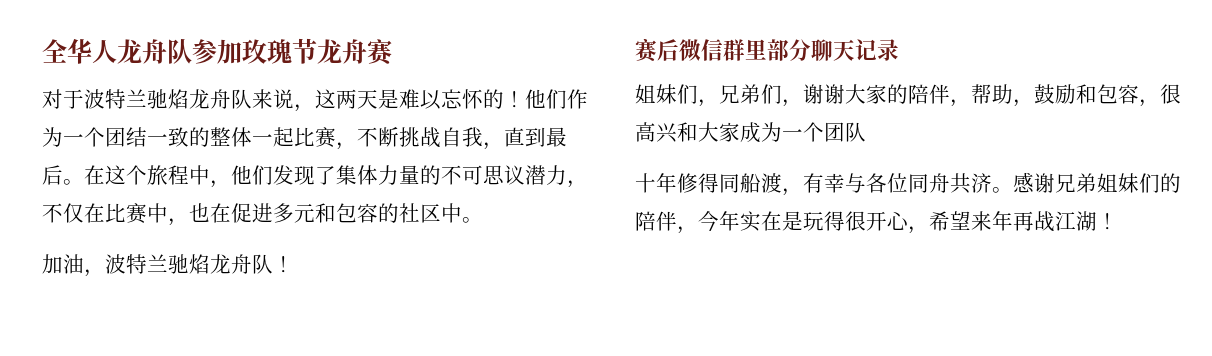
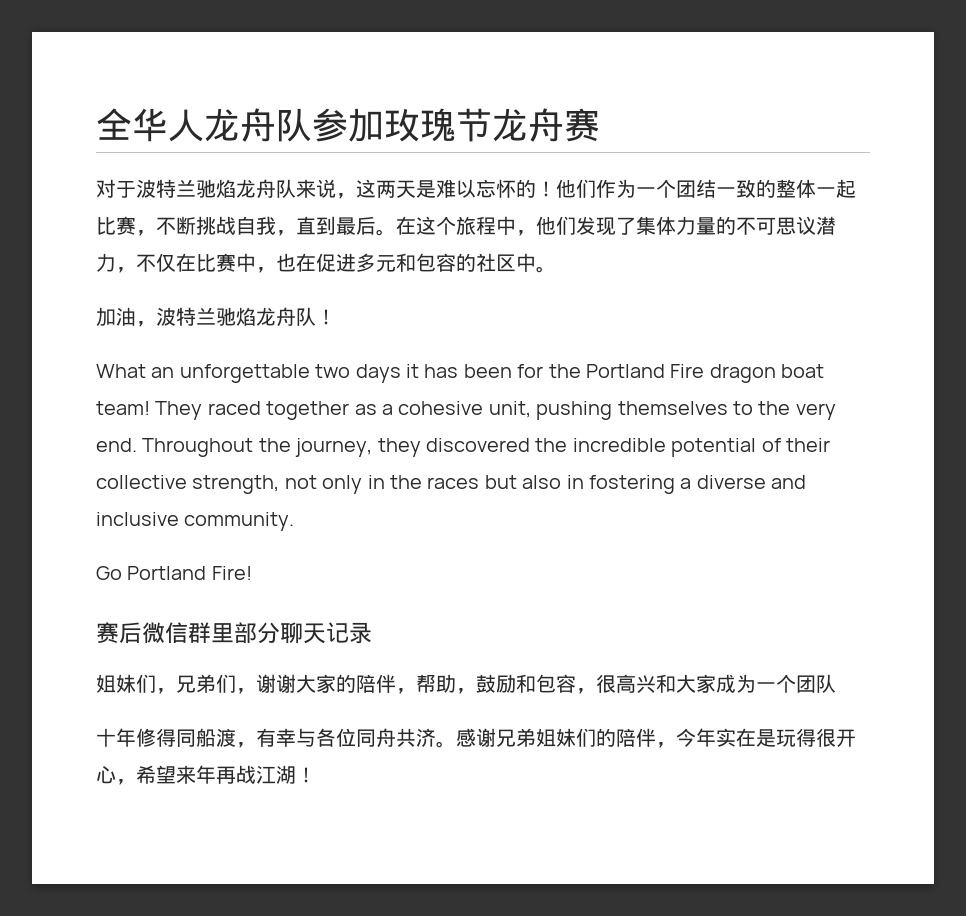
+ What an unforgettable two days it has been for the Portland Fire dragon boat team! They raced together as a cohesive unit, pushing themselves to the very end. Throughout the journey, they discovered the incredible potential of their collective strength, not only in the races but also in fostering a diverse and inclusive community.
+ Go Portland Fire!

